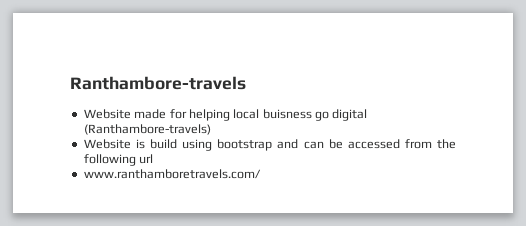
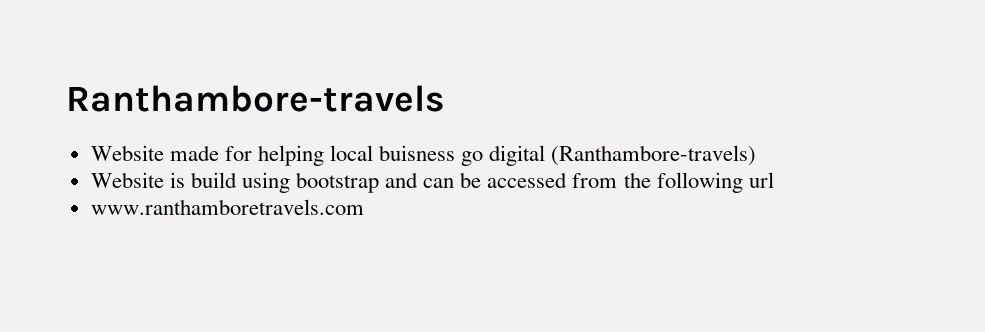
- www.ranthamboretravels.com/
+ www.ranthamboretravels.com

